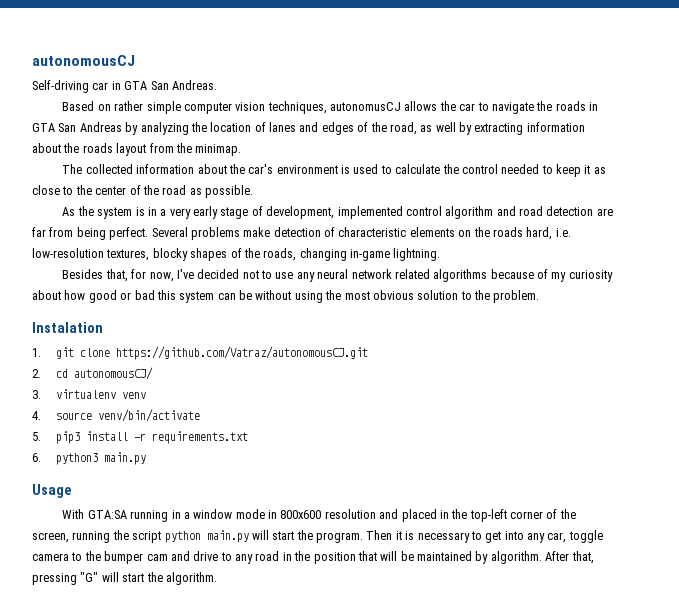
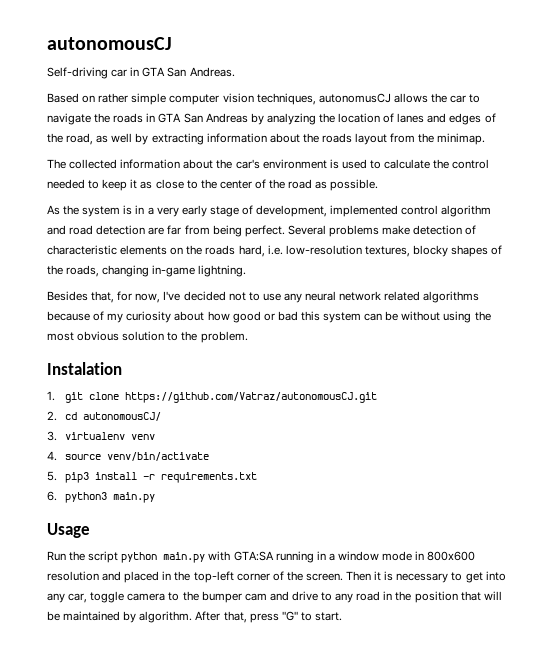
- With GTA:SA running in a window mode in 800x600 resolution and placed in the top-left corner of the screen, running the script python main.py will start the program.
+ Run the script python main.py with GTA:SA running in a window mode in 800x600 resolution and placed in the top-left corner of the screen.
- After that, pressing "G" will start the algorithm.
+ After that, press "G" to start.

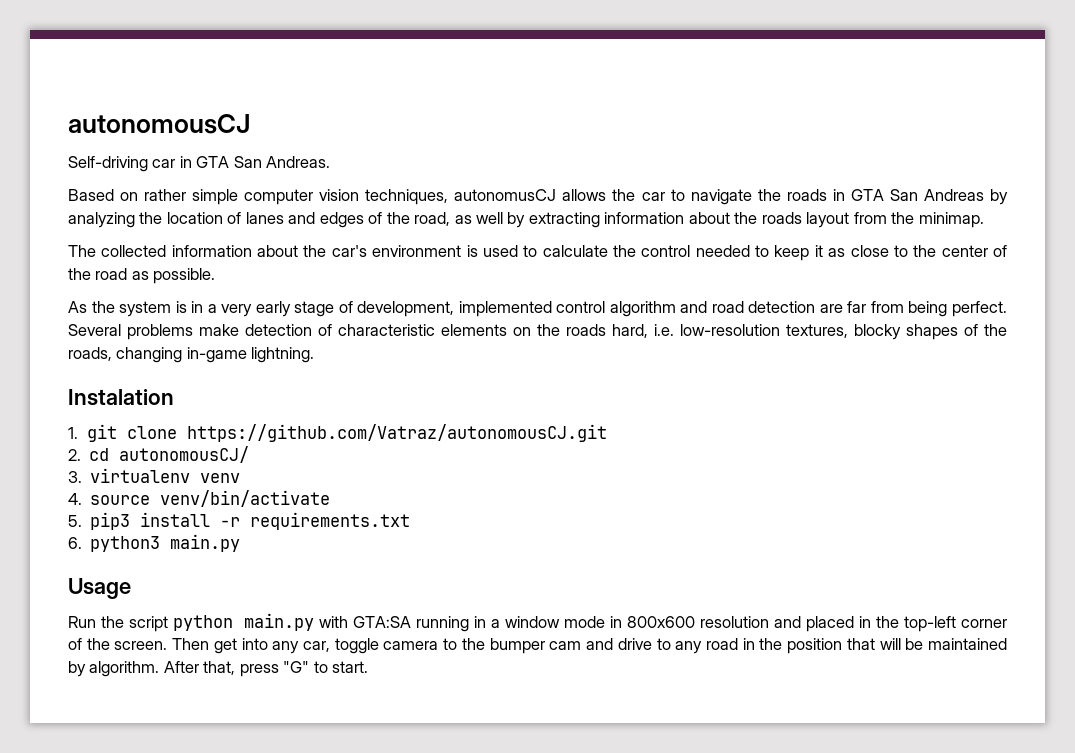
- Besides that, for now, I've decided not to use any neural network related algorithms because of my curiosity about how good or bad this system can be without using the most obvious solution to the problem.
- Then it is necessary to get into any car, toggle camera to the bumper cam and drive to any road in the position that will be maintained by algorithm.
+ Then get into any car, toggle camera to the bumper cam and drive to any road in the position that will be maintained by algorithm.

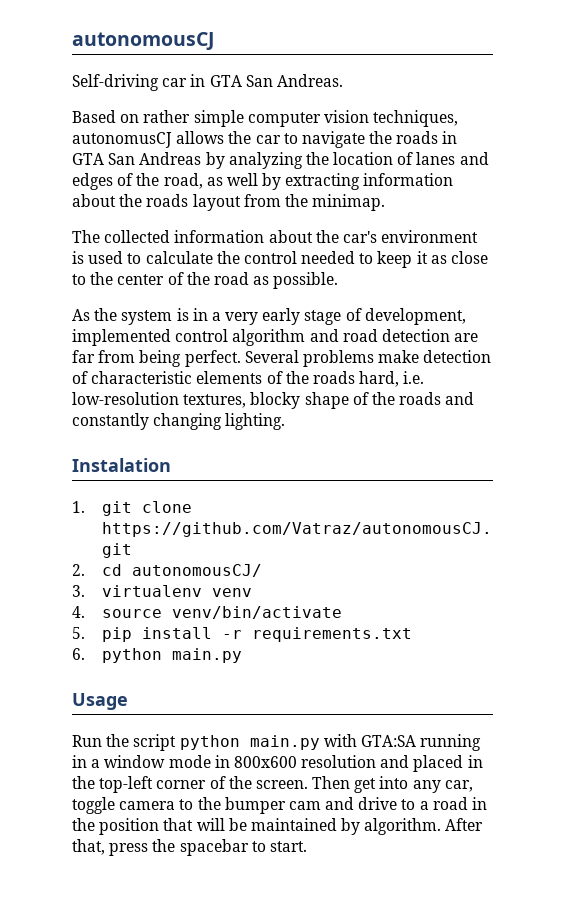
- Several problems make detection of characteristic elements on the roads hard, i.e. low-resolution textures, blocky shapes of the roads, changing in-game lightning.
+ Several problems make detection of characteristic elements of the roads hard, i.e. low-resolution textures, blocky shape of the roads and constantly changing lighting.
- 5. pip3 install -r requirements.txt
+ 5. pip install -r requirements.txt
- 6. python3 main.py
+ 6. python main.py
- Then get into any car, toggle camera to the bumper cam and drive to any road in the position that will be maintained by algorithm.
+ Then get into any car, toggle camera to the bumper cam and drive to a road in the position that will be maintained by algorithm.
- After that, press "G" to start.
+ After that, press the spacebar to start.

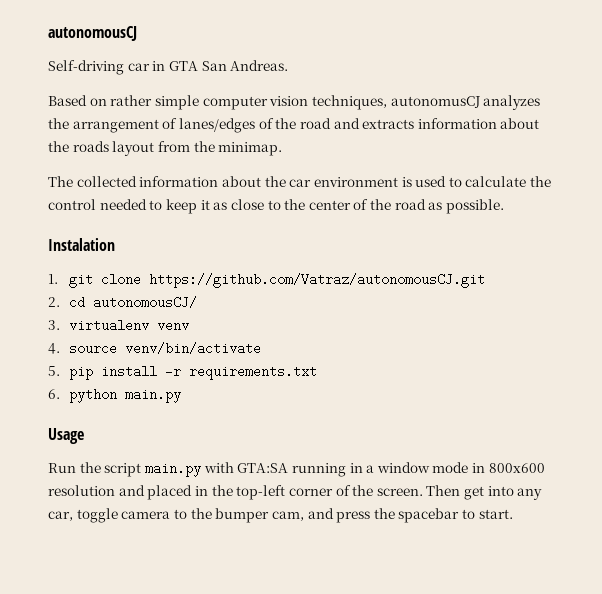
- Based on rather simple computer vision techniques, autonomusCJ allows the car to navigate the roads in GTA San Andreas by analyzing the location of lanes and edges of the road, as well by extracting information about the roads layout from the minimap.
+ Based on rather simple computer vision techniques, autonomusCJ analyzes the arrangement of lanes/edges of the road and extracts information about the roads layout from the minimap.
- The collected information about the car's environment is used to calculate the control needed to keep it as close to the center of the road as possible.
+ The collected information about the car environment is used to calculate the control needed to keep it as close to the center of the road as possible.
- As the system is in a very early stage of development, implemented control algorithm and road detection are far from being perfect. Several problems make detection of characteristic elements of the roads hard, i.e. low-resolution textures, blocky shape of the roads and constantly changing lighting.
- Run the script python main.py with GTA:SA running in a window mode in 800x600 resolution and placed in the top-left corner of the screen.
+ Run the script main.py with GTA:SA running in a window mode in 800x600 resolution and placed in the top-left corner of the screen.
- Then get into any car, toggle camera to the bumper cam and drive to a road in the position that will be maintained by algorithm. After that, press the spacebar to start.
+ Then get into any car, toggle camera to the bumper cam, and press the spacebar to start.

